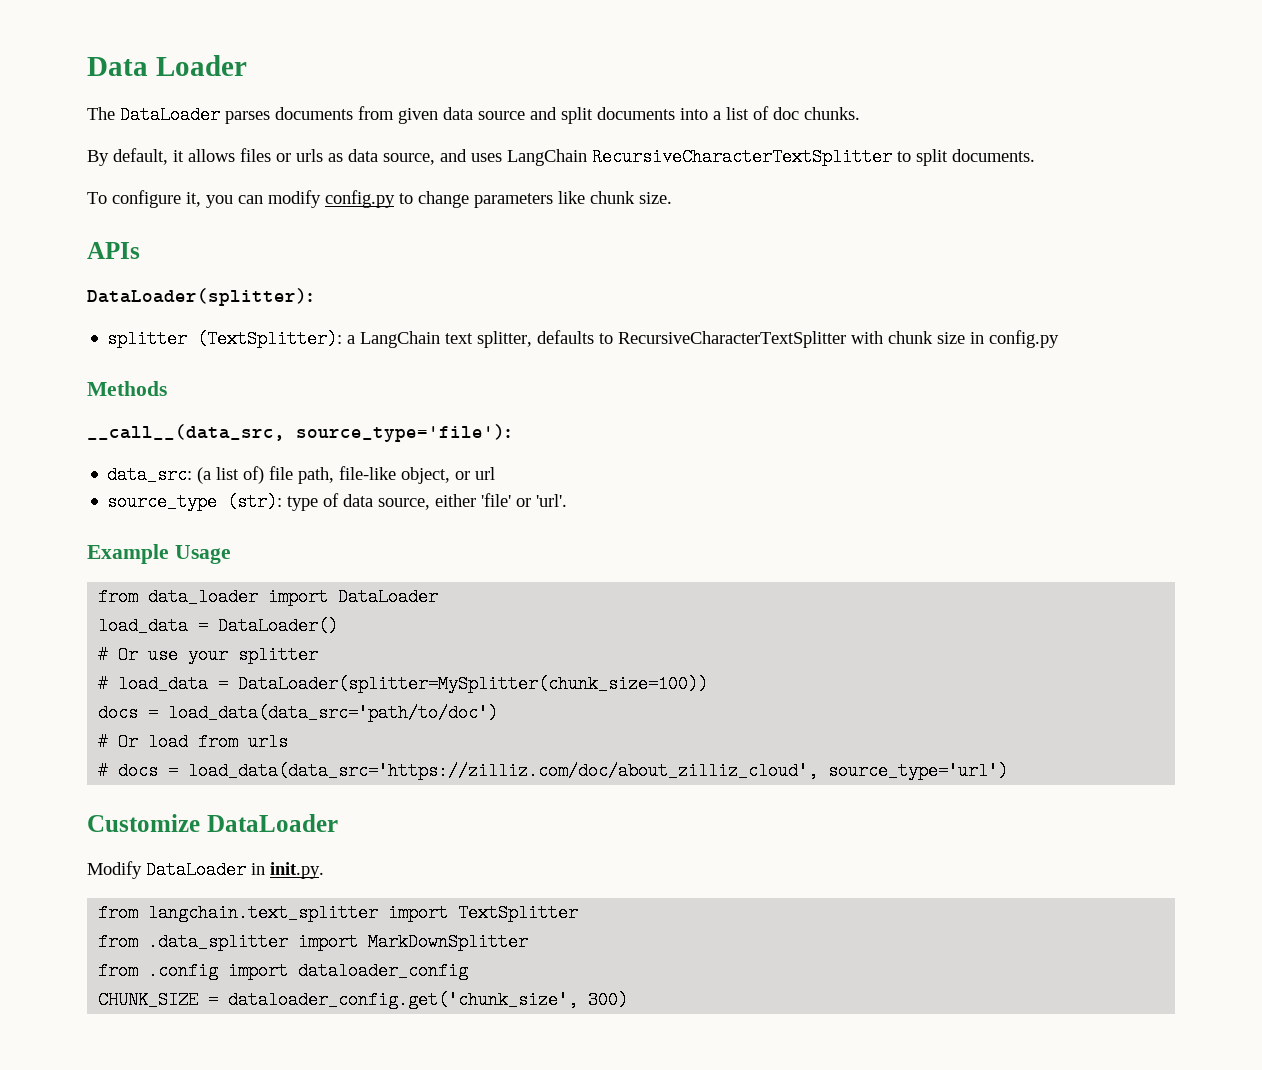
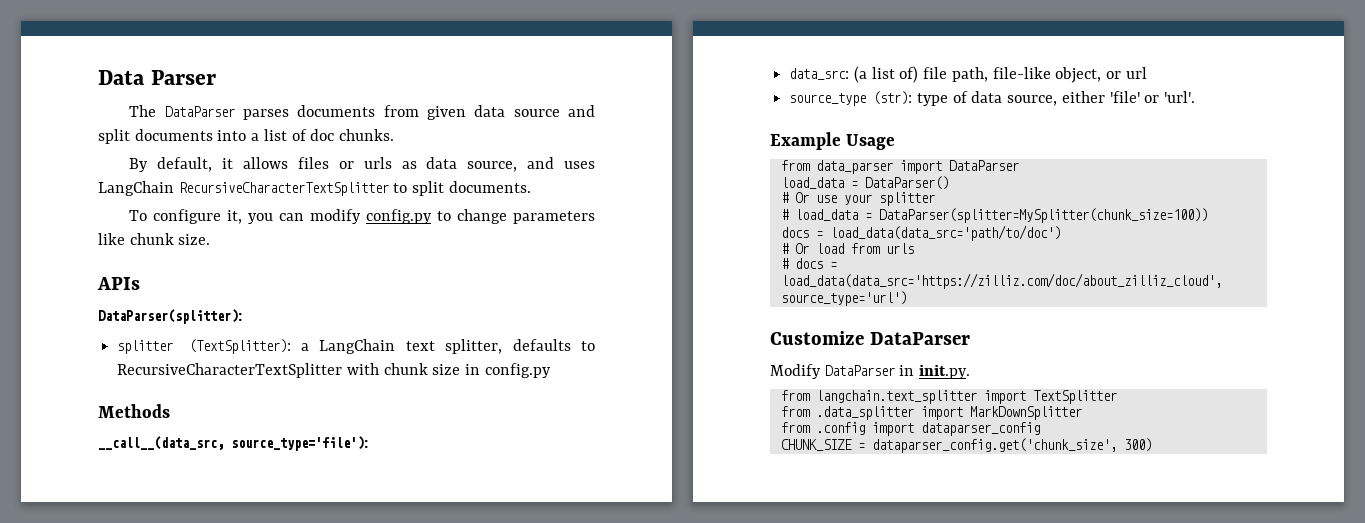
- Data Loader
+ Data Parser
- The DataLoader parses documents from given data source and split documents into a list of doc chunks.
+ The DataParser parses documents from given data source and split documents into a list of doc chunks.
- DataLoader(splitter):
+ DataParser(splitter):
- from data_loader import DataLoader
- load_data = DataLoader()
+ from data_parser import DataParser
+ load_data = DataParser()
- # load_data = DataLoader(splitter=MySplitter(chunk_size=100))
+ # load_data = DataParser(splitter=MySplitter(chunk_size=100))
- Customize DataLoader
+ Customize DataParser
- Modify DataLoader in init.py.
+ Modify DataParser in init.py.
- from .config import dataloader_config
+ from .config import dataparser_config
- CHUNK_SIZE = dataloader_config.get('chunk_size', 300)
+ CHUNK_SIZE = dataparser_config.get('chunk_size', 300)

